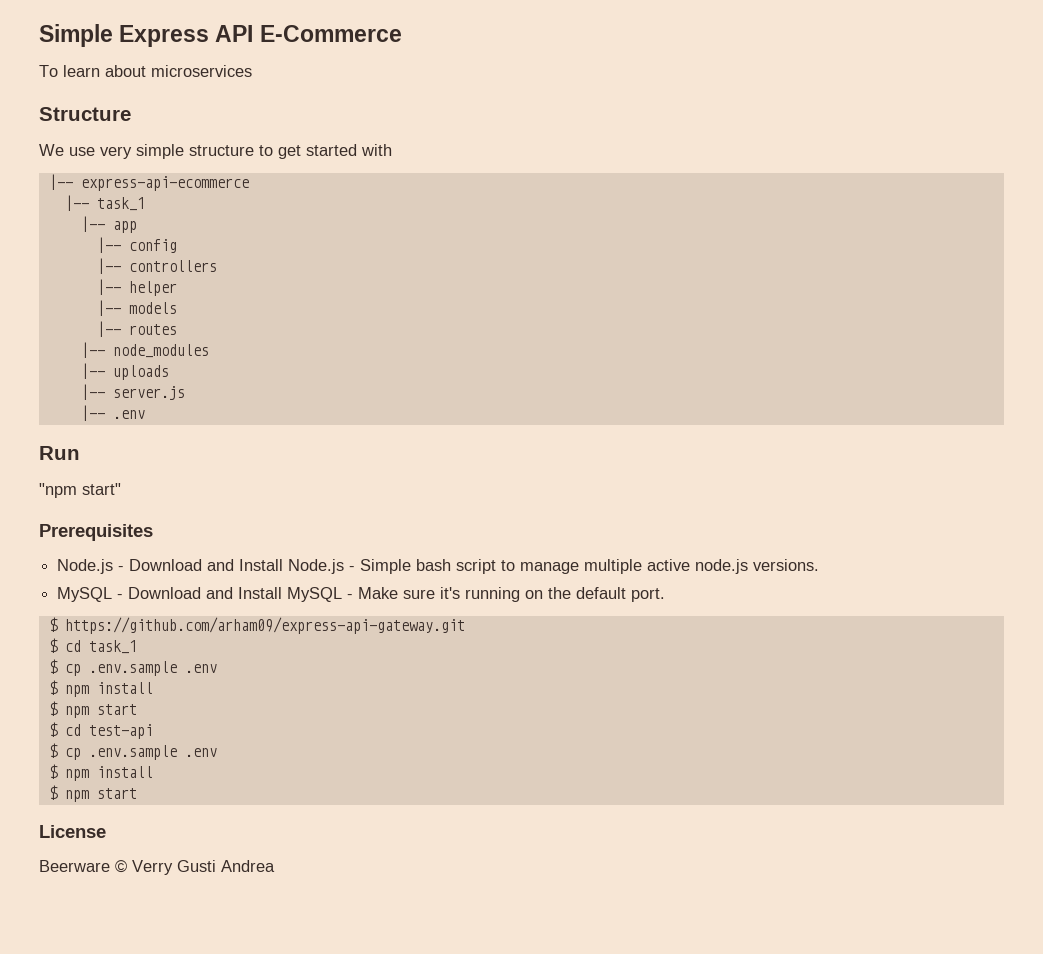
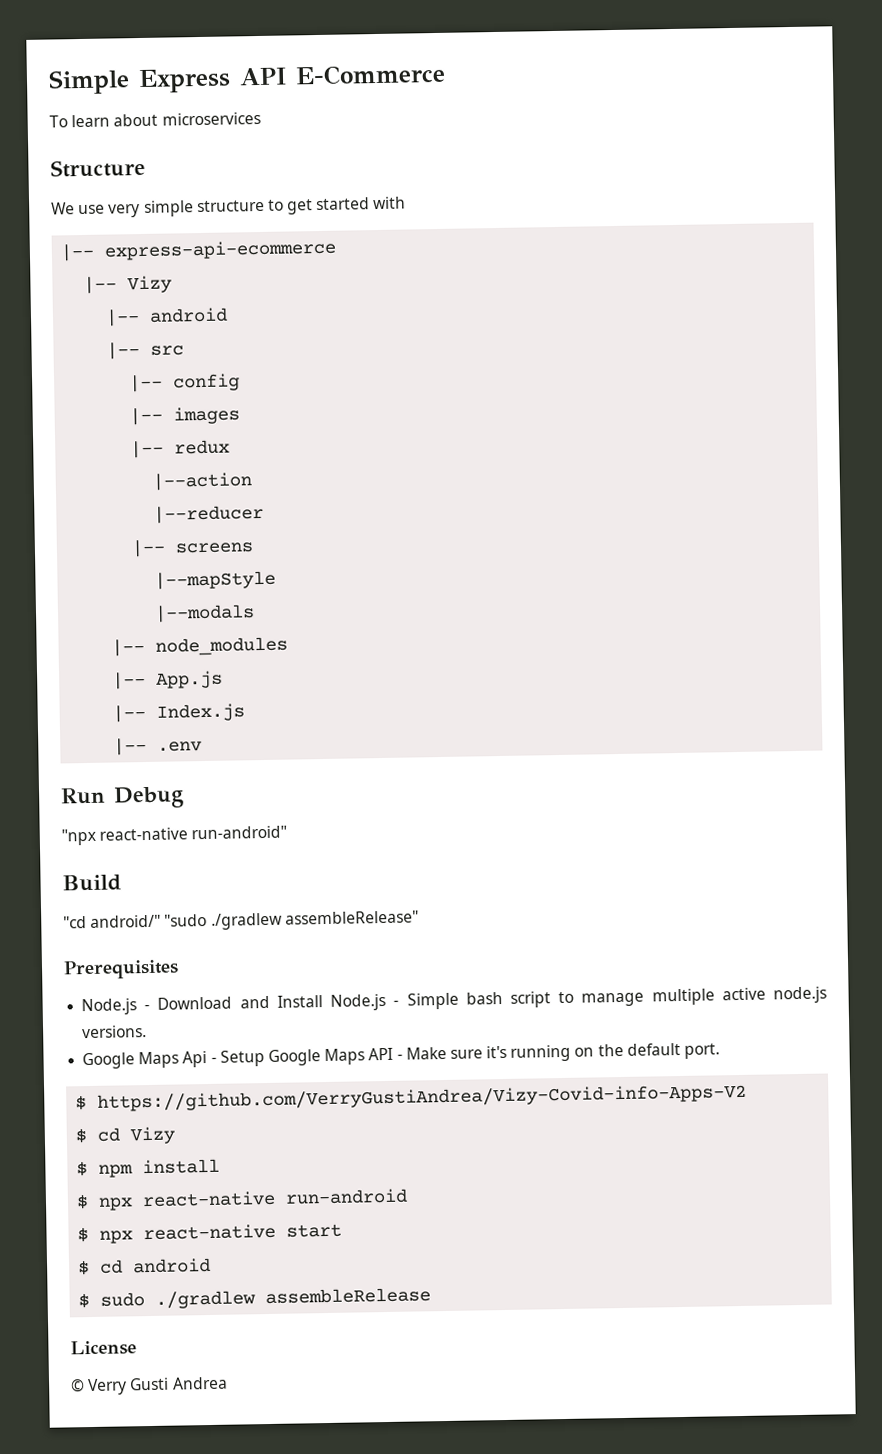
- |-- task_1
- |-- app
+ |-- Vizy
+ |-- android
+ |-- src
- |-- controllers
- |-- helper
- |-- models
- |-- routes
+ |-- images
+ |-- redux
+ |--action
+ |--reducer
+ |-- screens
+ |--mapStyle
+ |--modals
- |-- uploads
- |-- server.js
+ |-- App.js
+ |-- Index.js
- Run
- "npm start"
+ Run Debug
+ "npx react-native run-android"
+ Build
+ "cd android/" "sudo ./gradlew assembleRelease"
- MySQL - Download and Install MySQL - Make sure it's running on the default port.
+ Google Maps Api - Setup Google Maps API - Make sure it's running on the default port.
- $ https://github.com/arham09/express-api-gateway.git
- $ cd task_1
- $ cp .env.sample .env
+ $ https://github.com/VerryGustiAndrea/Vizy-Covid-info-Apps-V2
+ $ cd Vizy
  $ npm install
- $ npm start
+ $ npx react-native run-android
+ $ npx react-native start
- $ cd test-api
- $ cp .env.sample .env
- $ npm install
- $ npm start
+ $ cd android
+ $ sudo ./gradlew assembleRelease
- Beerware © Verry Gusti Andrea
+ © Verry Gusti Andrea

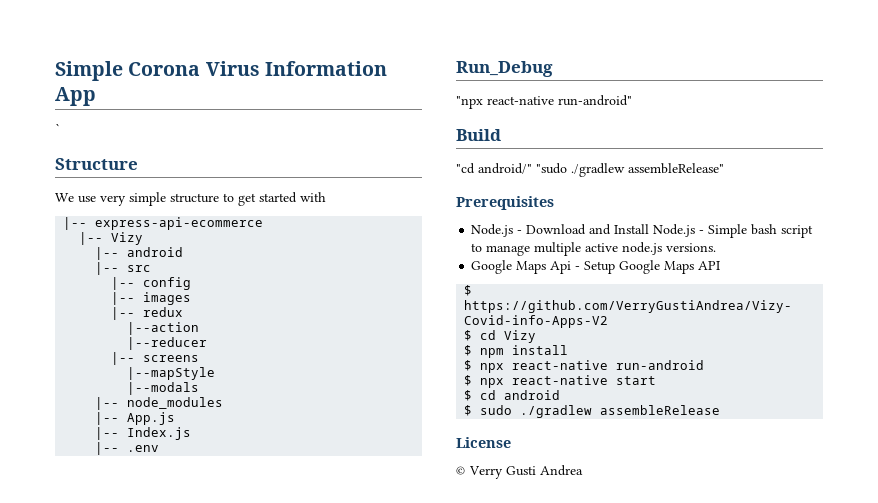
- Simple Express API E-Commerce
- To learn about microservices
+ Simple Corona Virus Information App
+ `
- Run Debug
+ Run_Debug
- Google Maps Api - Setup Google Maps API - Make sure it's running on the default port.
+ Google Maps Api - Setup Google Maps API

